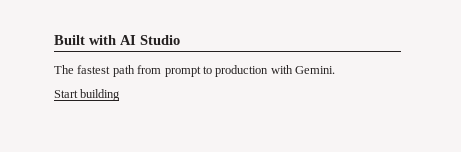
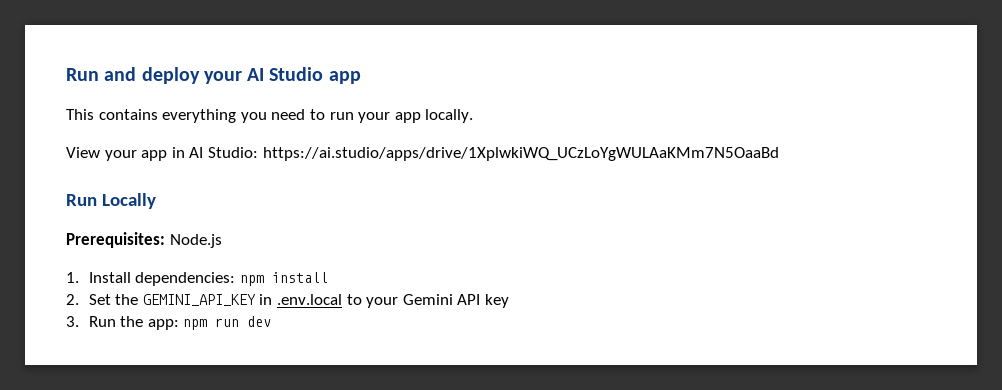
- Built with AI Studio
- The fastest path from prompt to production with Gemini.
- Start building
+ Run and deploy your AI Studio app
+ This contains everything you need to run your app locally.
+ View your app in AI Studio: https://ai.studio/apps/drive/1XplwkiWQ_UCzLoYgWULAaKMm7N5OaaBd
+ Run Locally
+ Prerequisites: Node.js
+ 1. Install dependencies: npm install
+ 2. Set the GEMINI_API_KEY in .env.local to your Gemini API key
+ 3. Run the app: npm run dev

